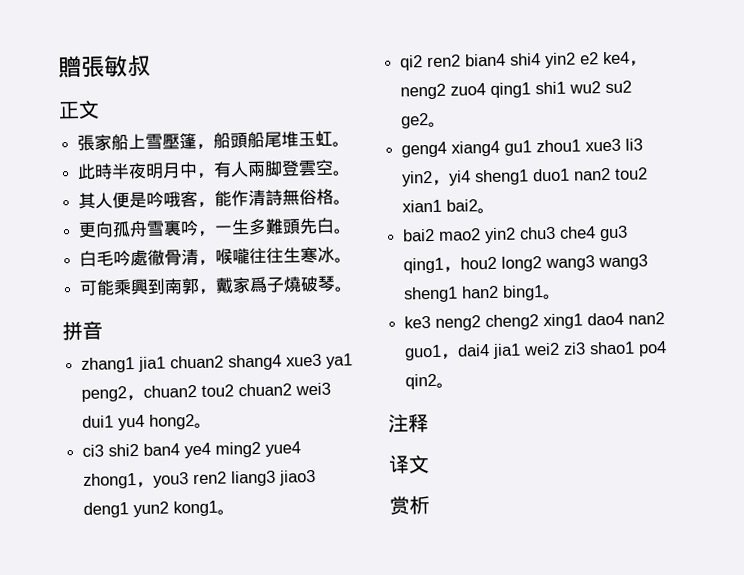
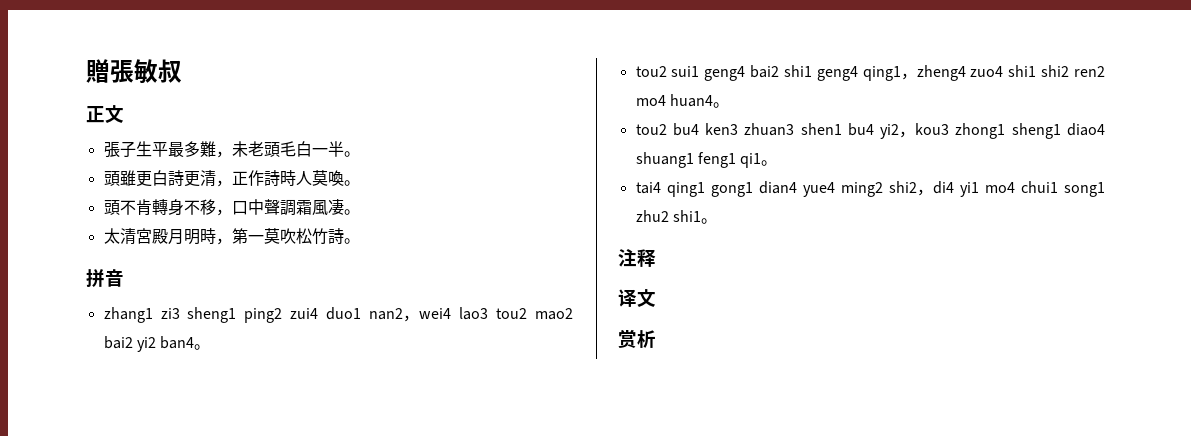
- 張家船上雪壓篷，船頭船尾堆玉虹。
- 此時半夜明月中，有人兩脚登雲空。
- 其人便是吟哦客，能作清詩無俗格。
- 更向孤舟雪裏吟，一生多難頭先白。
- 白毛吟處徹骨清，喉嚨往往生寒冰。
- 可能乘興到南郭，戴家爲子燒破琴。
+ 張子生平最多難，未老頭毛白一半。
+ 頭雖更白詩更清，正作詩時人莫喚。
+ 頭不肯轉身不移，口中聲調霜風凄。
+ 太清宮殿月明時，第一莫吹松竹詩。
  拼音
- zhang1 jia1 chuan2 shang4 xue3 ya1 peng2，chuan2 tou2 chuan2 wei3 dui1 yu4 hong2。
- ci3 shi2 ban4 ye4 ming2 yue4 zhong1，you3 ren2 liang3 jiao3 deng1 yun2 kong1。
- qi2 ren2 bian4 shi4 yin2 e2 ke4，neng2 zuo4 qing1 shi1 wu2 su2 ge2。
- geng4 xiang4 gu1 zhou1 xue3 li3 yin2，yi4 sheng1 duo1 nan2 tou2 xian1 bai2。
- bai2 mao2 yin2 chu3 che4 gu3 qing1，hou2 long2 wang3 wang3 sheng1 han2 bing1。
- ke3 neng2 cheng2 xing1 dao4 nan2 guo1，dai4 jia1 wei2 zi3 shao1 po4 qin2。
+ zhang1 zi3 sheng1 ping2 zui4 duo1 nan2，wei4 lao3 tou2 mao2 bai2 yi2 ban4。
+ tou2 sui1 geng4 bai2 shi1 geng4 qing1，zheng4 zuo4 shi1 shi2 ren2 mo4 huan4。
+ tou2 bu4 ken3 zhuan3 shen1 bu4 yi2，kou3 zhong1 sheng1 diao4 shuang1 feng1 qi1。
+ tai4 qing1 gong1 dian4 yue4 ming2 shi2，di4 yi1 mo4 chui1 song1 zhu2 shi1。

